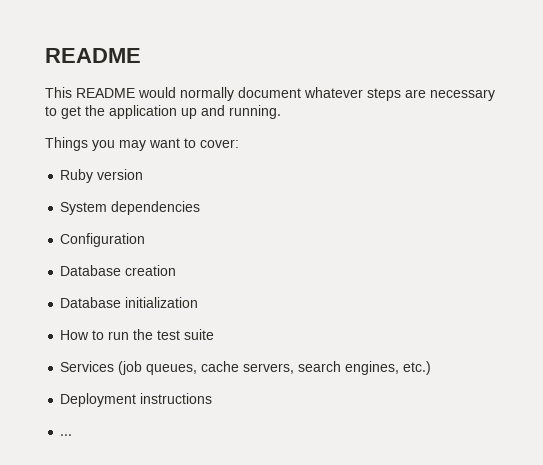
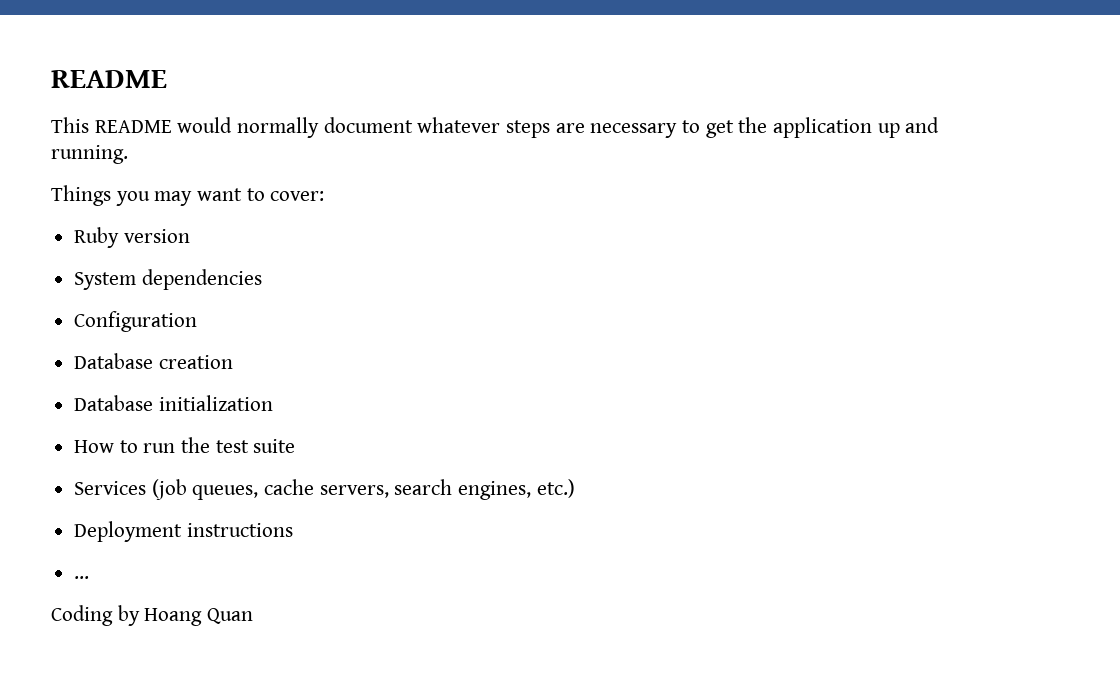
+ Coding by Hoang Quan

